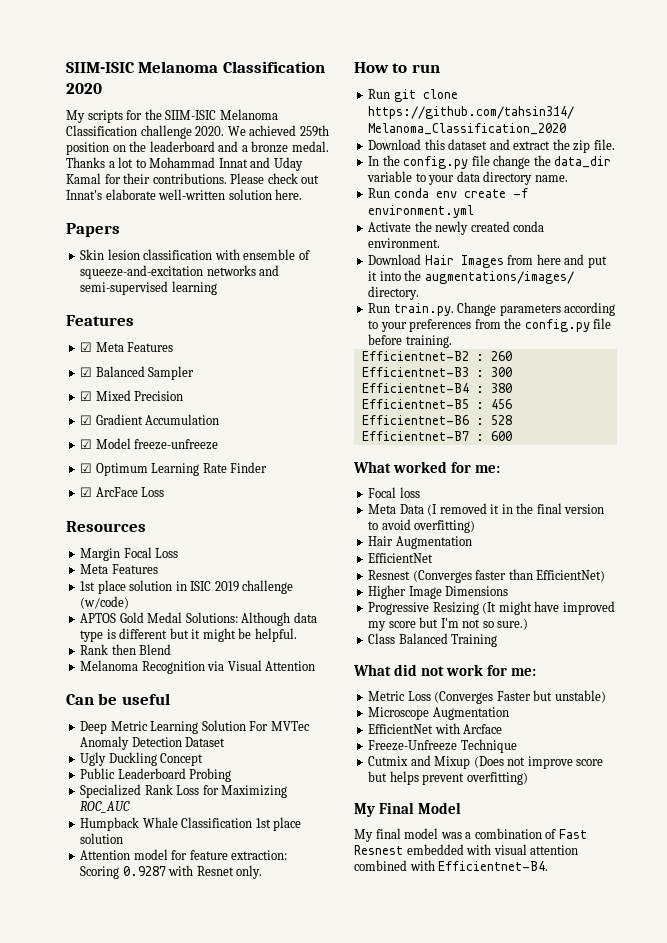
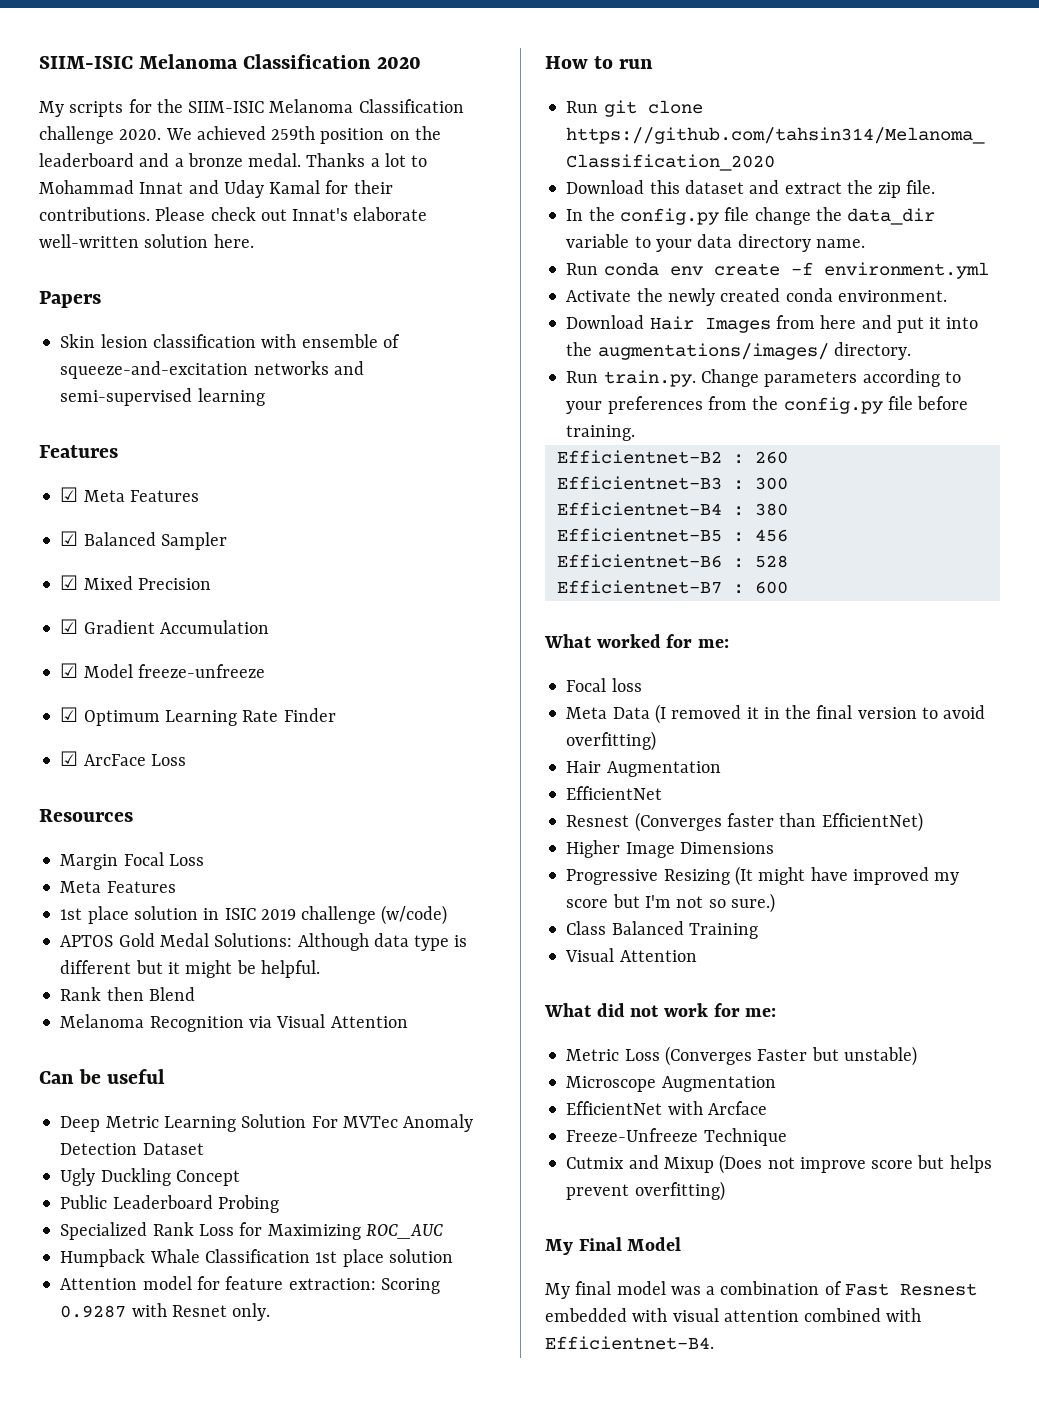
  Class Balanced Training
+ Visual Attention

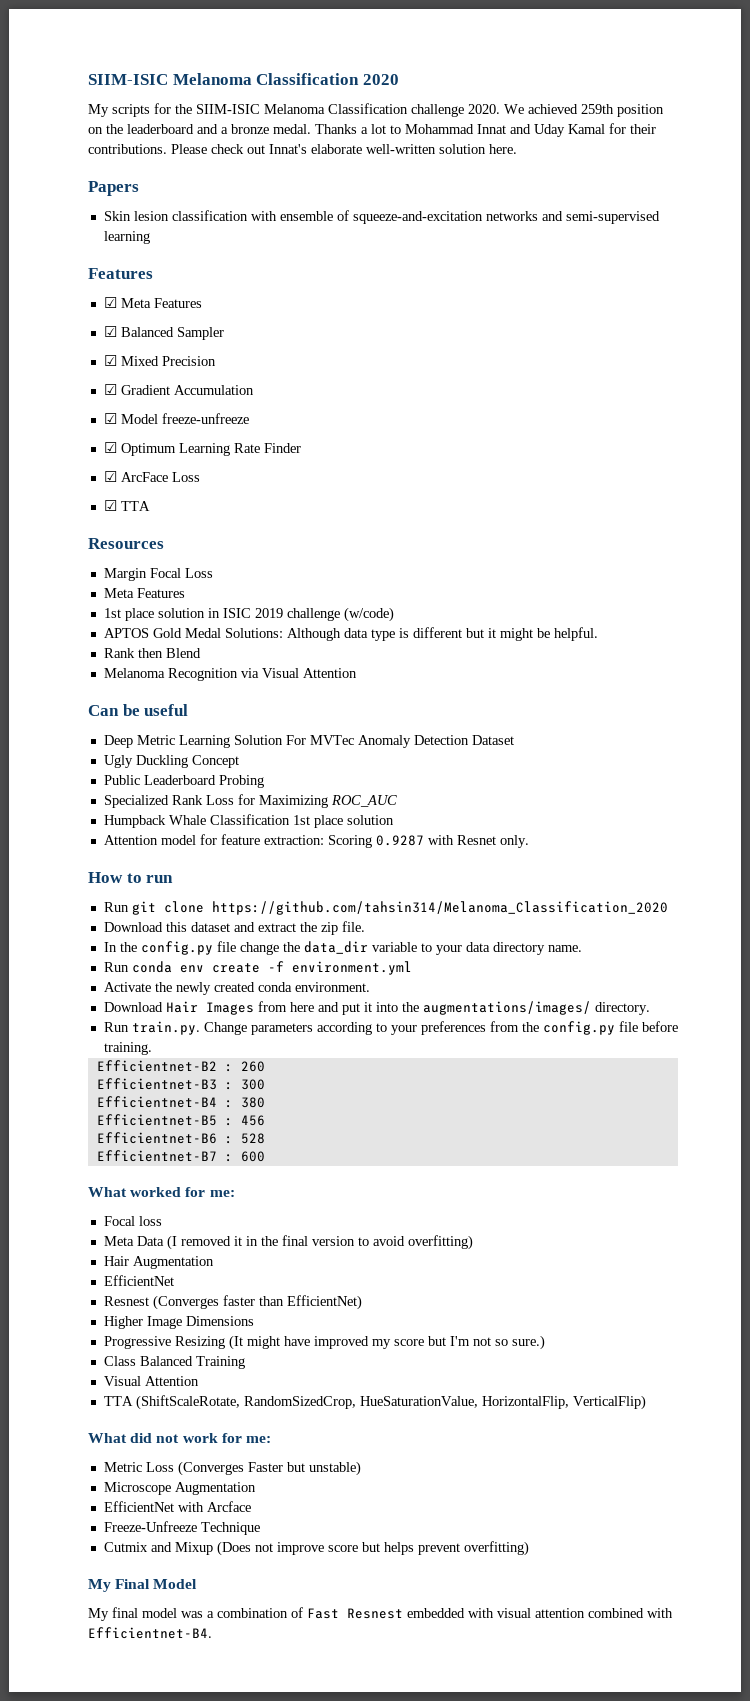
+ ☑ TTA
+ TTA (ShiftScaleRotate, RandomSizedCrop, HueSaturationValue, HorizontalFlip, VerticalFlip)

